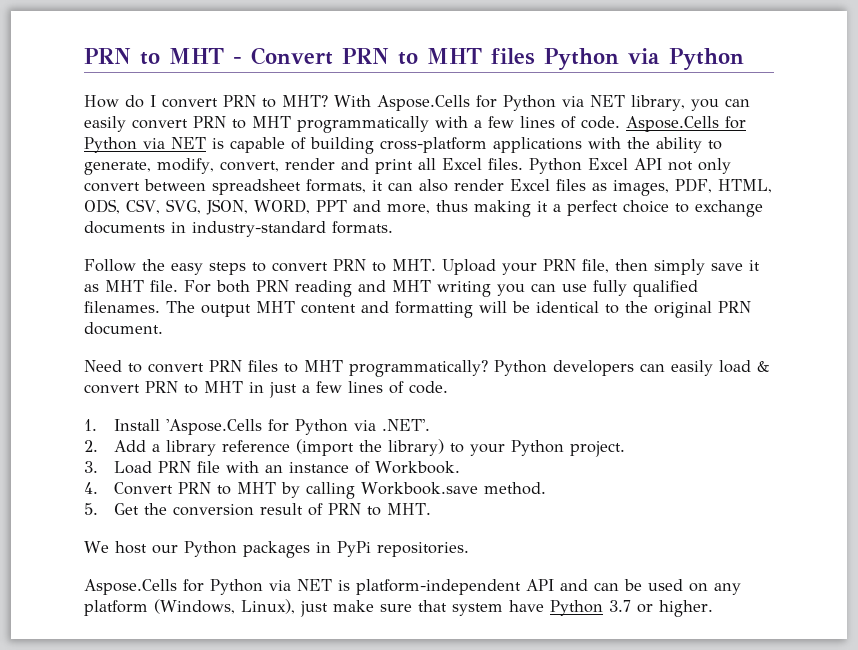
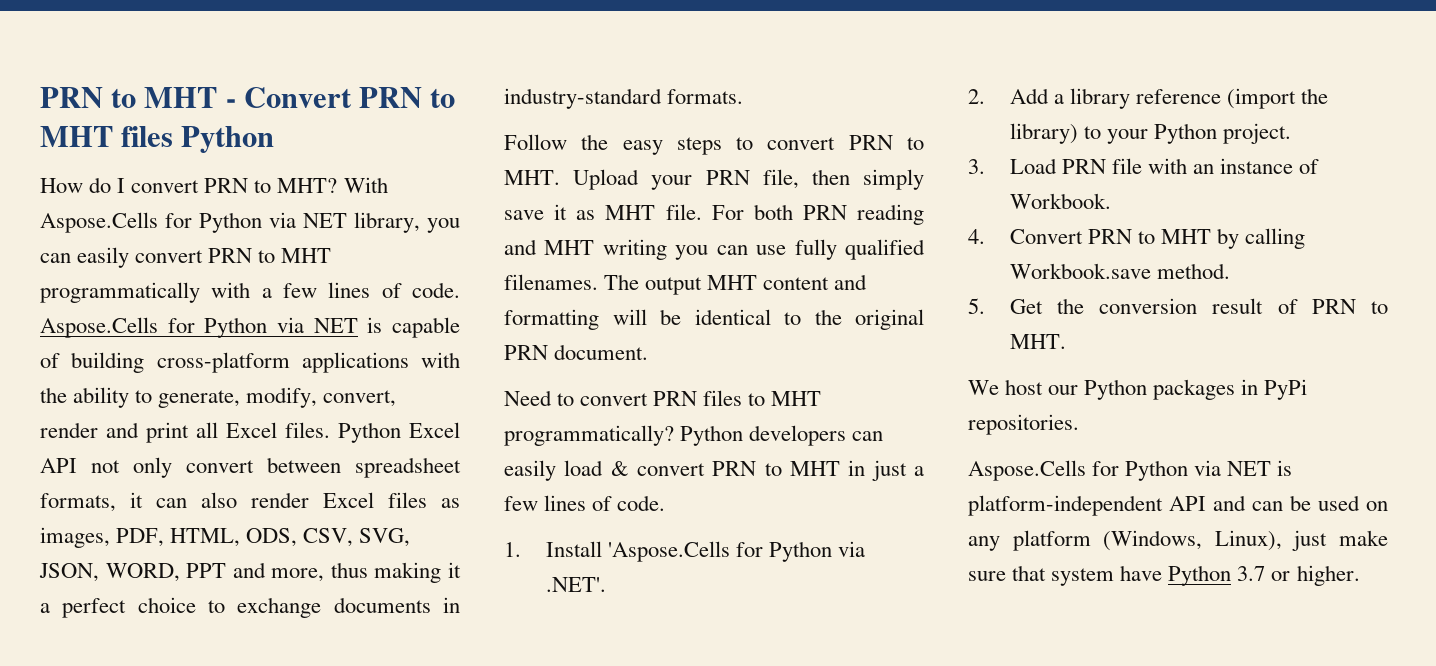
- PRN to MHT - Convert PRN to MHT files Python via Python
+ PRN to MHT - Convert PRN to MHT files Python

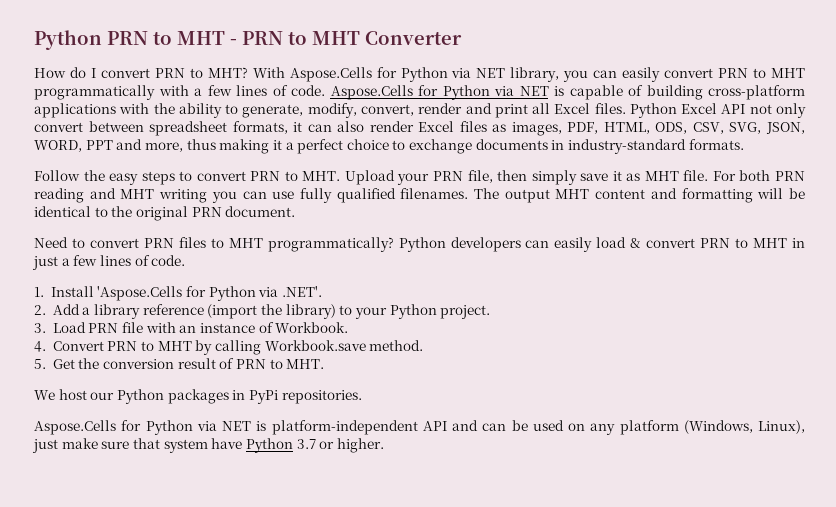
- PRN to MHT - Convert PRN to MHT files Python
+ Python PRN to MHT - PRN to MHT Converter

